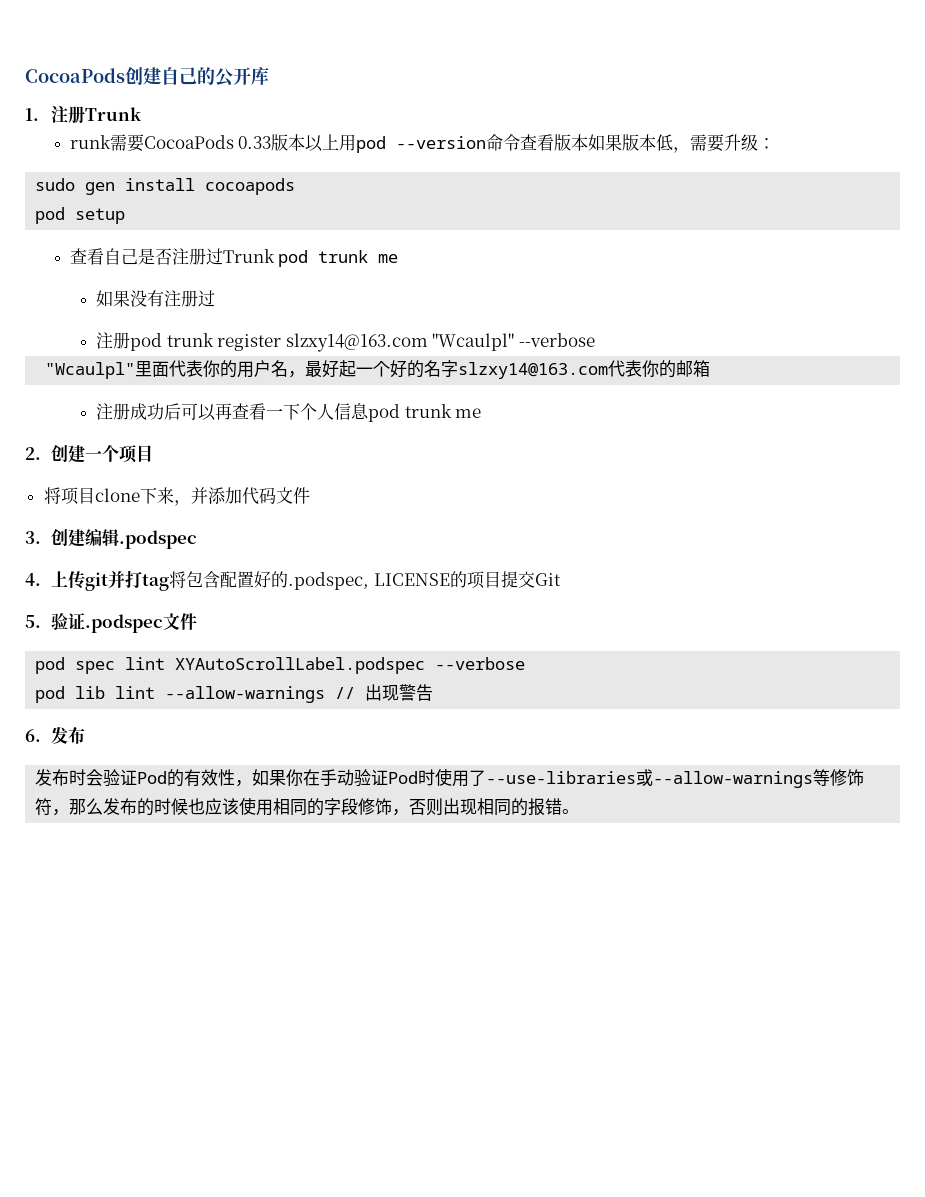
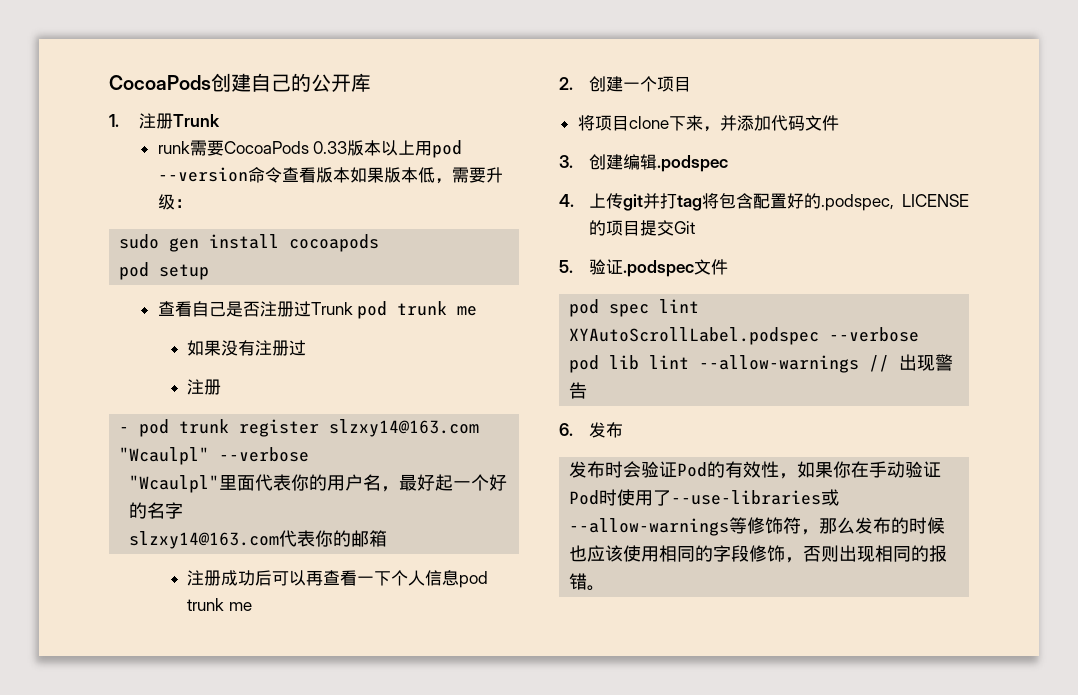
  如果没有注册过
- 注册pod trunk register slzxy14@163.com "Wcaulpl" --verbose
+ 注册
+ - pod trunk register slzxy14@163.com "Wcaulpl" --verbose
- "Wcaulpl"里面代表你的用户名，最好起一个好的名字slzxy14@163.com代表你的邮箱
+ "Wcaulpl"里面代表你的用户名，最好起一个好的名字
+ slzxy14@163.com代表你的邮箱

